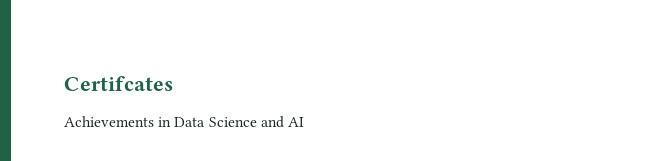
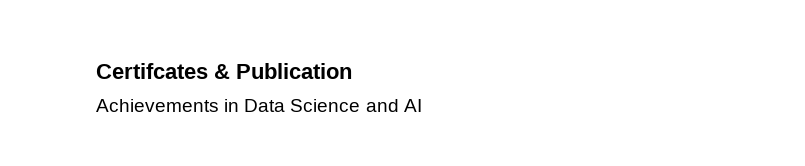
- Certifcates
+ Certifcates & Publication

